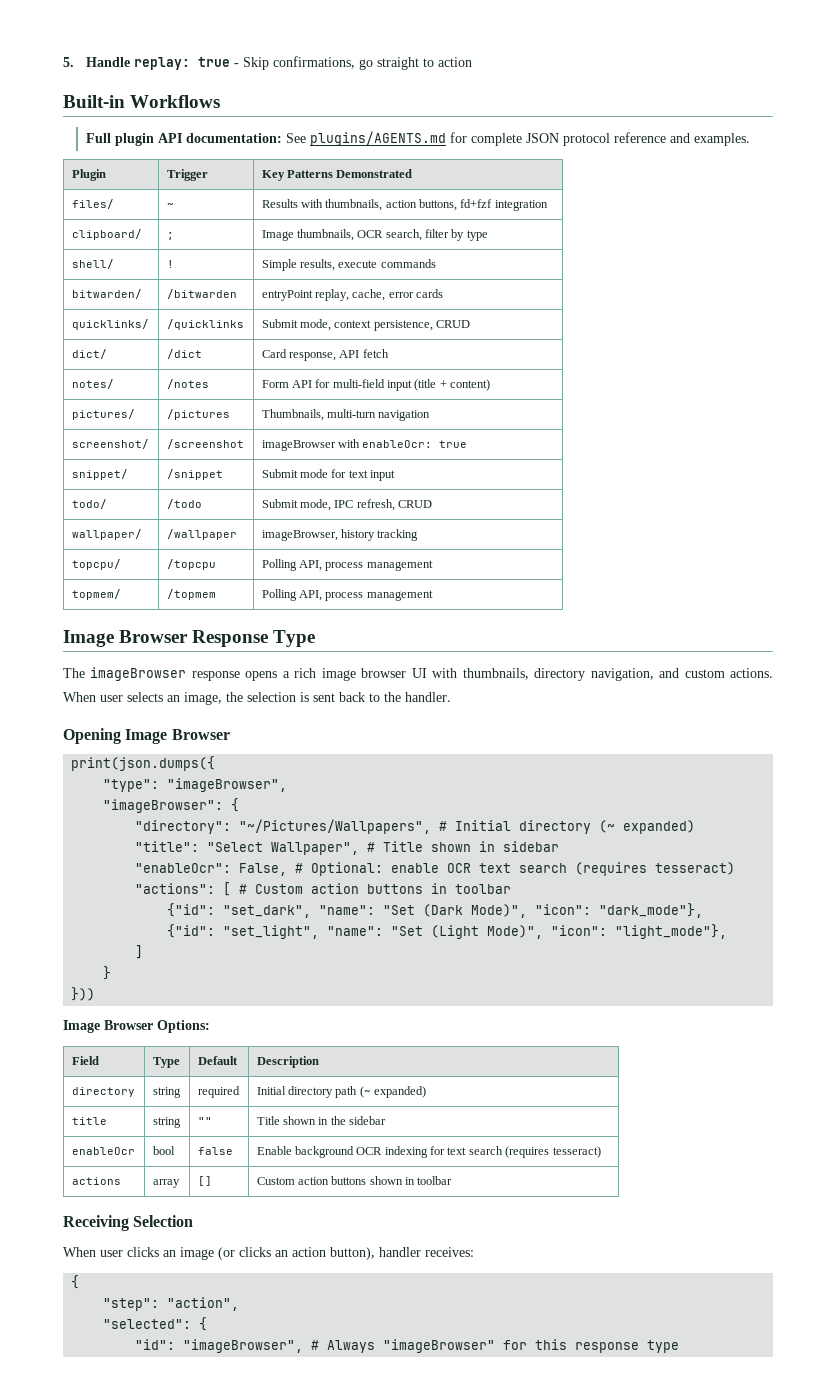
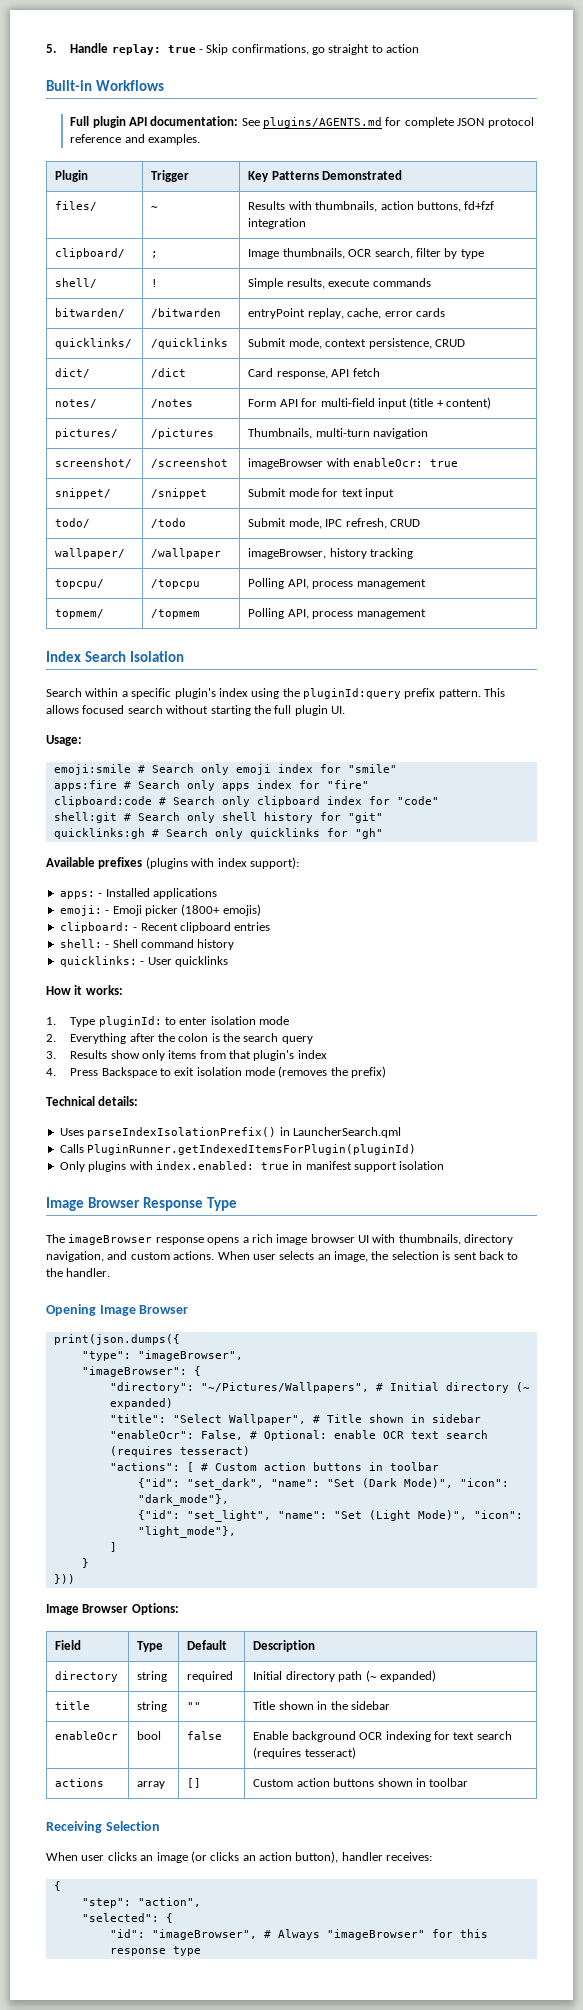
+ Index Search Isolation
+ Search within a specific plugin's index using the pluginId:query prefix pattern. This allows focused search without starting the full plugin UI.
+ Usage:
+ emoji:smile # Search only emoji index for "smile"
+ apps:fire # Search only apps index for "fire"
+ clipboard:code # Search only clipboard index for "code"
+ shell:git # Search only shell history for "git"
+ quicklinks:gh # Search only quicklinks for "gh"
+ Available prefixes (plugins with index support):
+ apps: - Installed applications
+ emoji: - Emoji picker (1800+ emojis)
+ clipboard: - Recent clipboard entries
+ shell: - Shell command history
+ quicklinks: - User quicklinks
+ How it works:
+ 1. Type pluginId: to enter isolation mode
+ 2. Everything after the colon is the search query
+ 3. Results show only items from that plugin's index
+ 4. Press Backspace to exit isolation mode (removes the prefix)
+ Technical details:
+ Uses parseIndexIsolationPrefix() in LauncherSearch.qml
+ Calls PluginRunner.getIndexedItemsForPlugin(pluginId)
+ Only plugins with index.enabled: true in manifest support isolation

